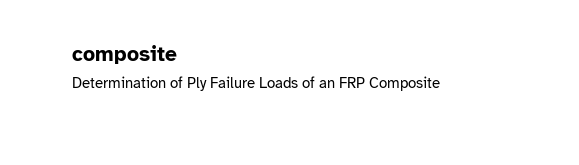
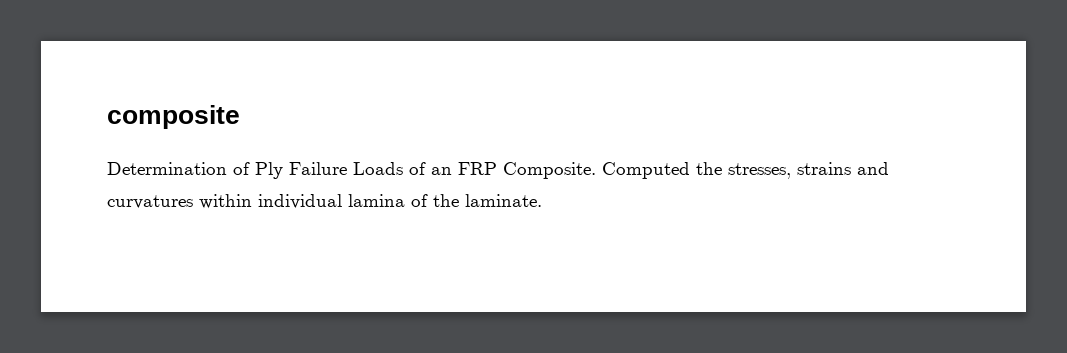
- Determination of Ply Failure Loads of an FRP Composite
+ Determination of Ply Failure Loads of an FRP Composite. Computed the stresses, strains and curvatures within individual lamina of the laminate.

